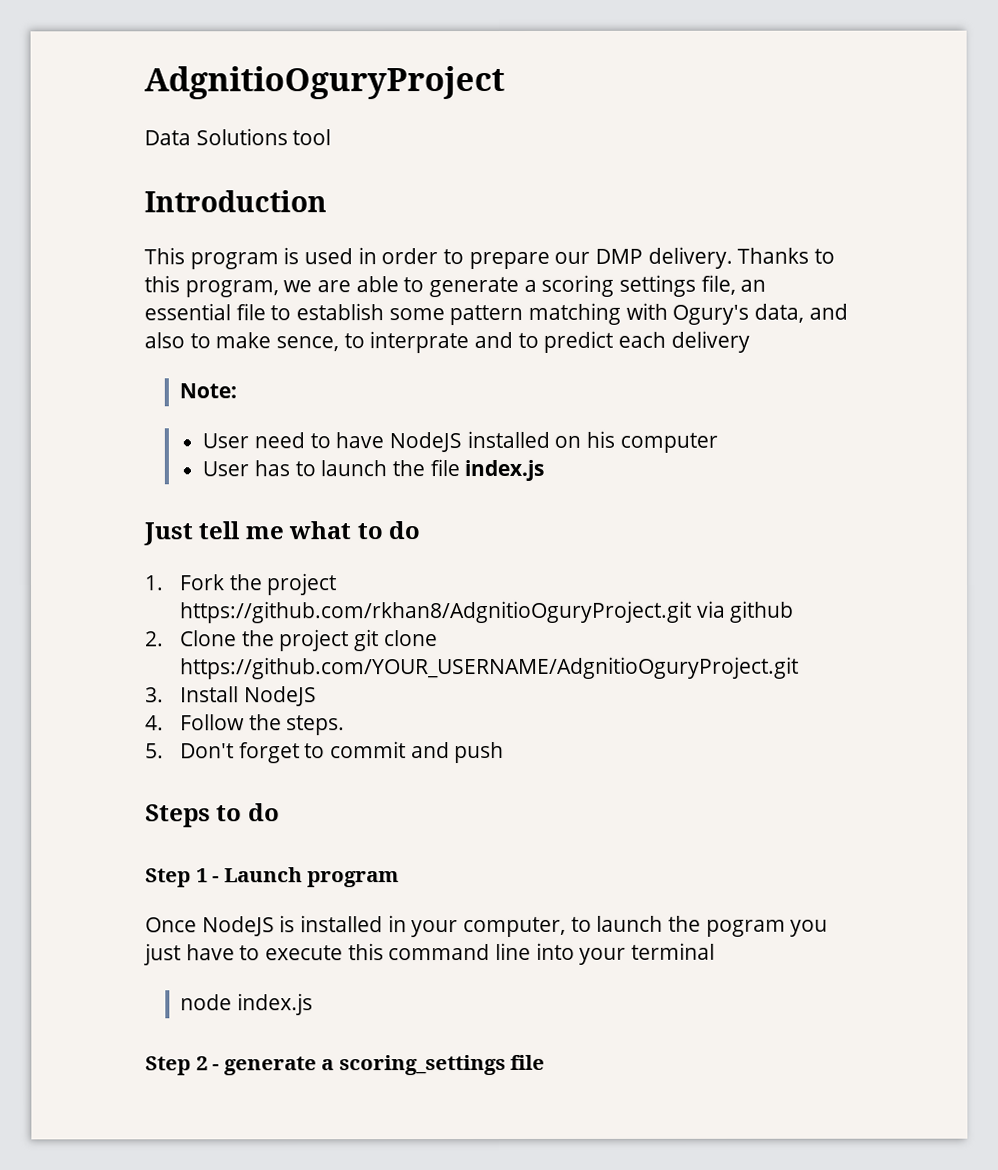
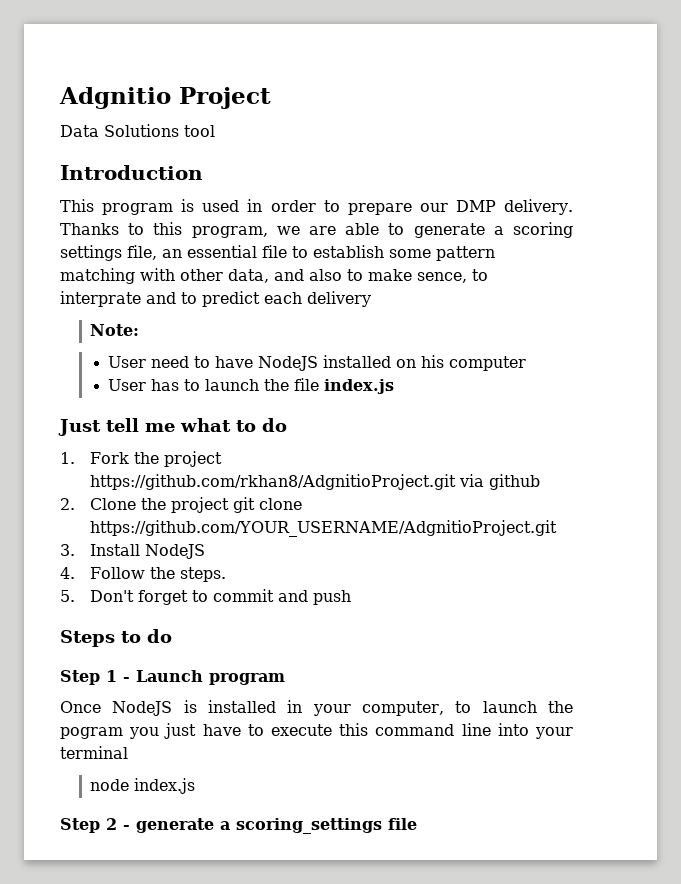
- AdgnitioOguryProject
+ Adgnitio Project
- Thanks to this program, we are able to generate a scoring settings file, an essential file to establish some pattern matching with Ogury's data, and also to make sence, to interprate and to predict each delivery
+ Thanks to this program, we are able to generate a scoring settings file, an essential file to establish some pattern matching with other data, and also to make sence, to interprate and to predict each delivery
- 1. Fork the project https://github.com/rkhan8/AdgnitioOguryProject.git via github
+ 1. Fork the project https://github.com/rkhan8/AdgnitioProject.git via github
- 2. Clone the project git clone https://github.com/YOUR_USERNAME/AdgnitioOguryProject.git
+ 2. Clone the project git clone https://github.com/YOUR_USERNAME/AdgnitioProject.git

